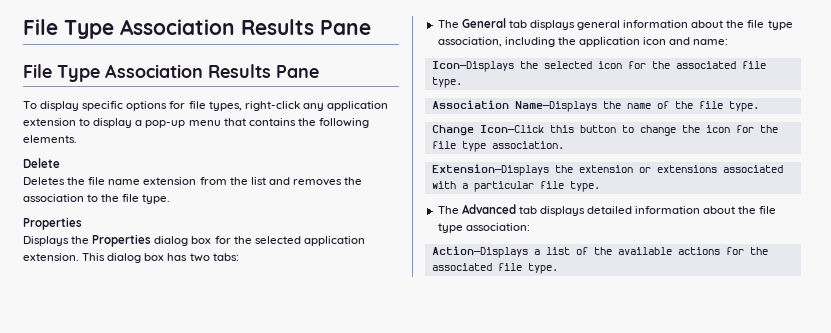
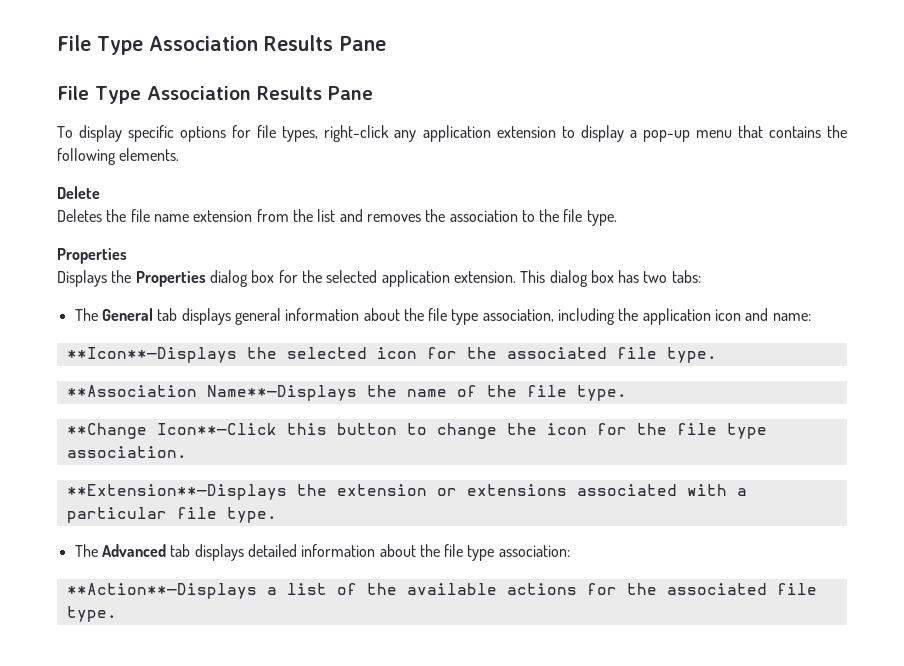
- Icon—Displays the selected icon for the associated file type.
+ **Icon**—Displays the selected icon for the associated file type.
- Association Name—Displays the name of the file type.
+ **Association Name**—Displays the name of the file type.
- Change Icon—Click this button to change the icon for the file type association.
+ **Change Icon**—Click this button to change the icon for the file type association.
- Extension—Displays the extension or extensions associated with a particular file type.
+ **Extension**—Displays the extension or extensions associated with a particular file type.
- Action—Displays a list of the available actions for the associated file type.
+ **Action**—Displays a list of the available actions for the associated file type.

